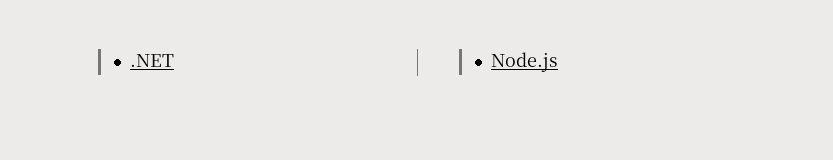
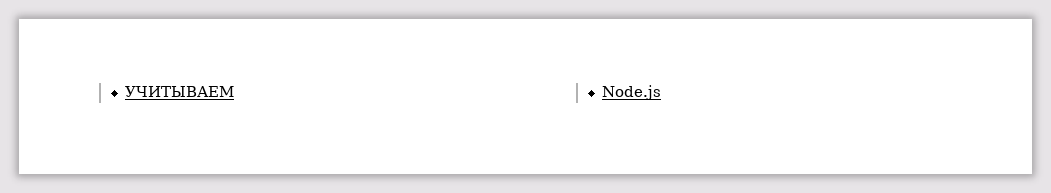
- .NET
+ УЧИТЫВАЕМ

